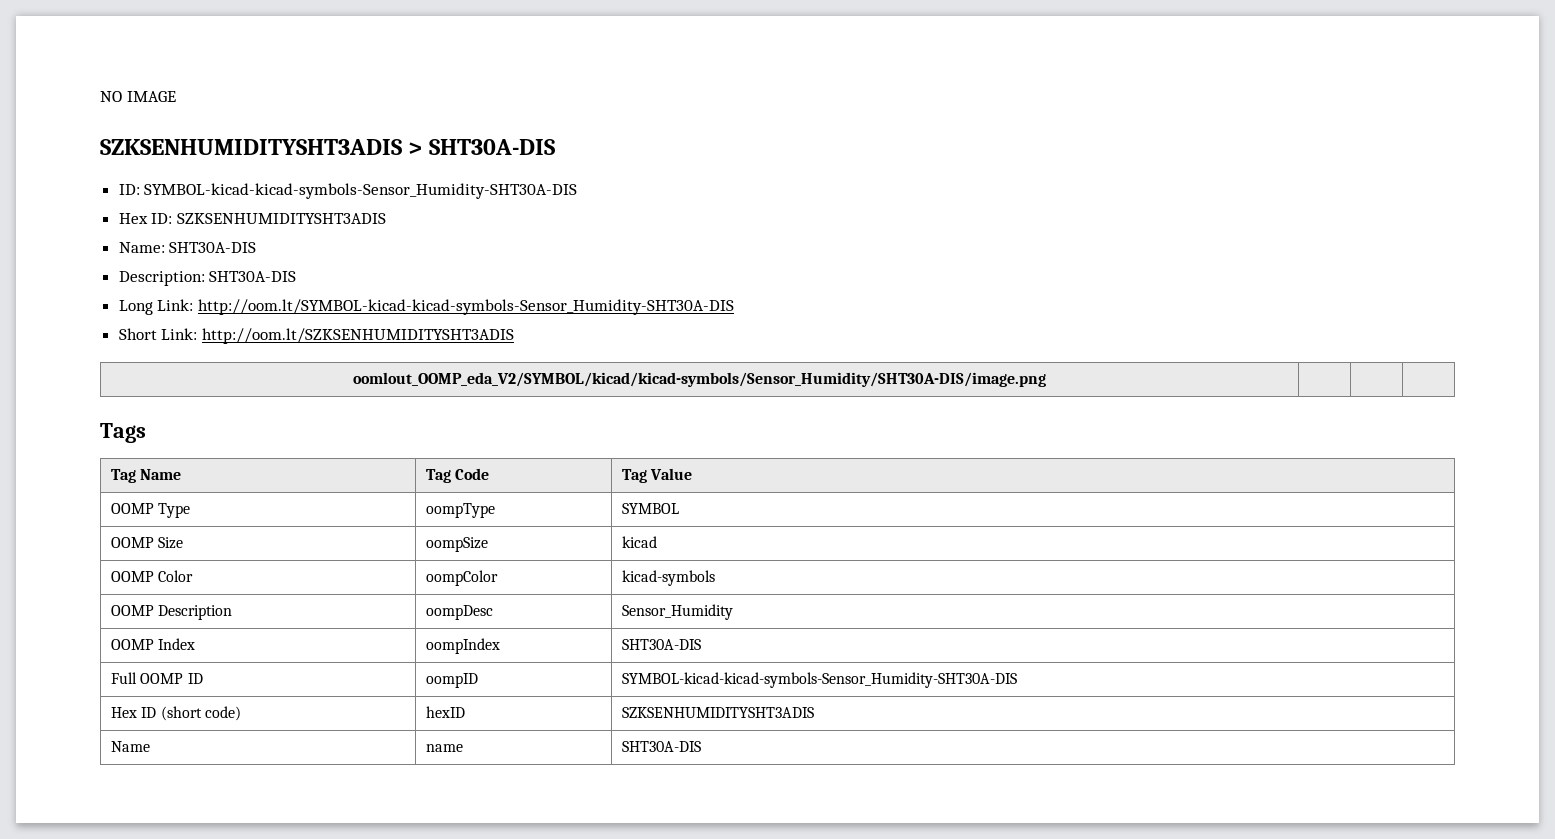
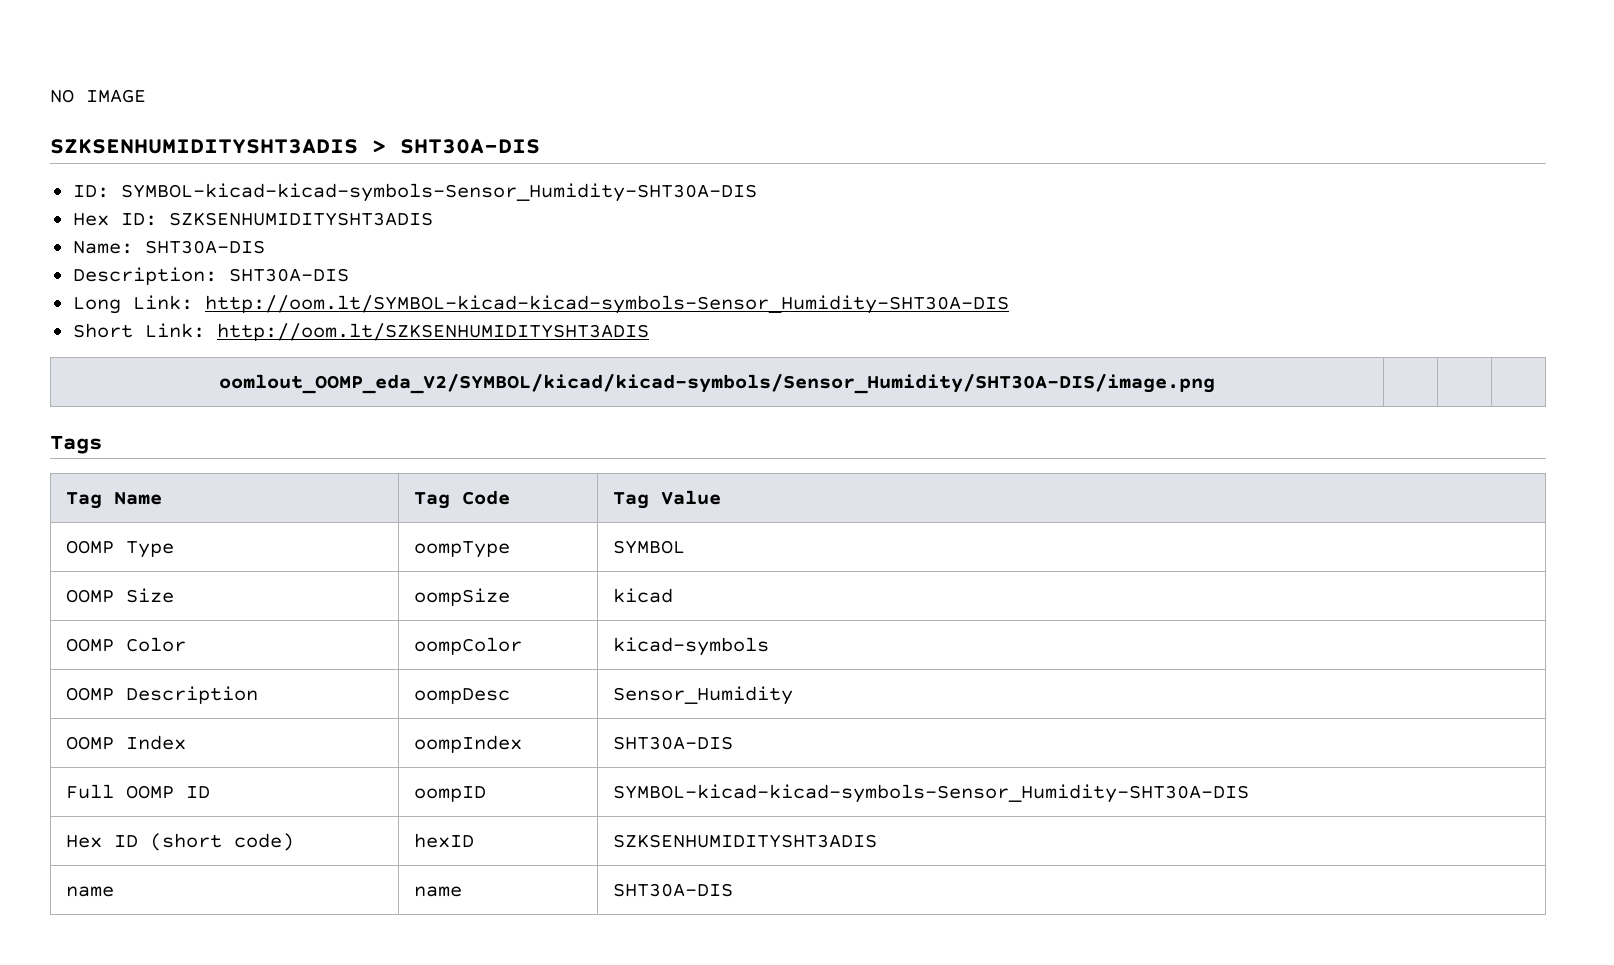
- Name | name | SHT30A-DIS
+ name | name | SHT30A-DIS

